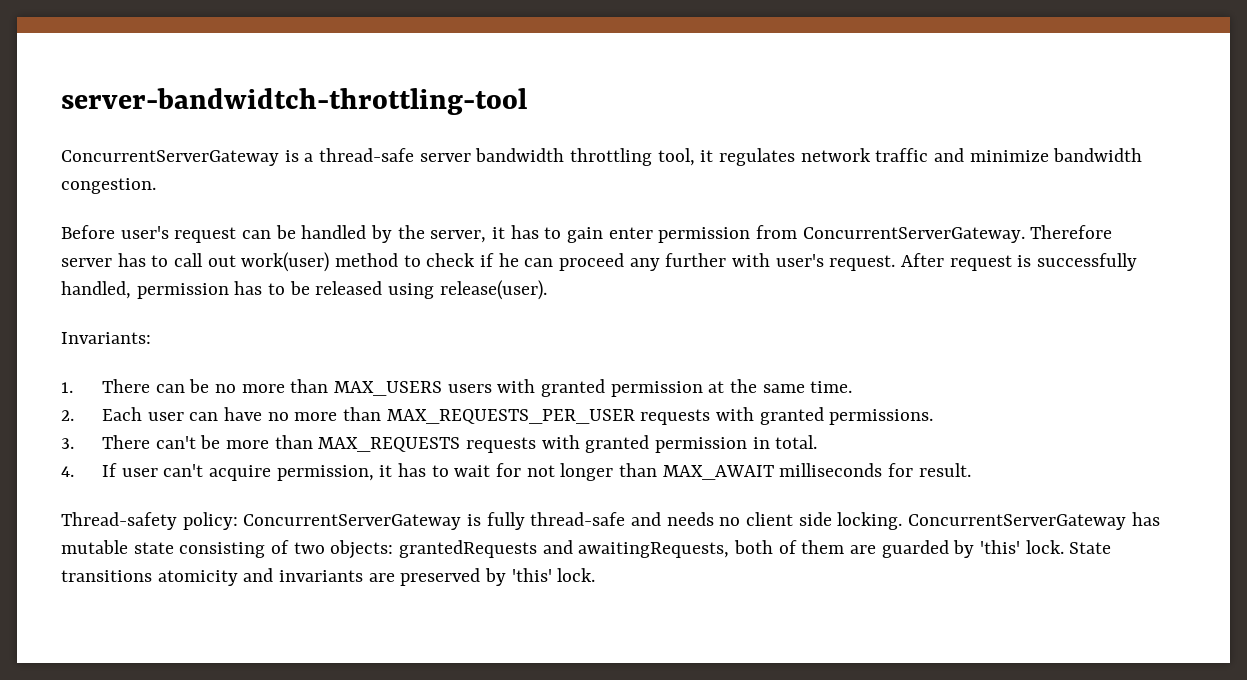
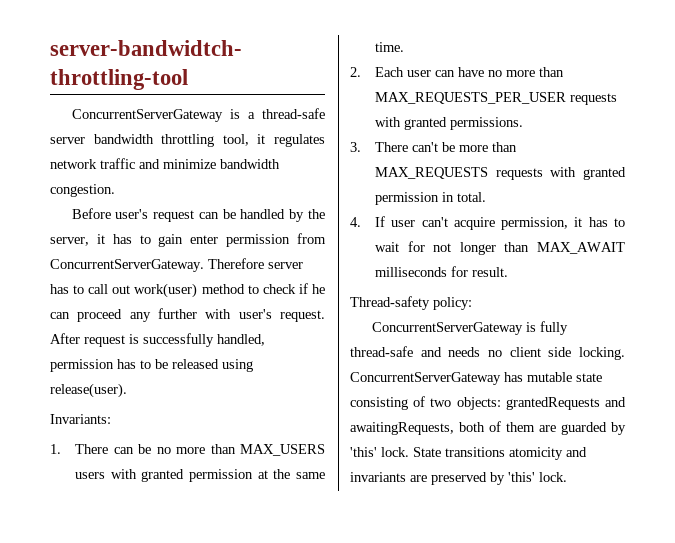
- Thread-safety policy: ConcurrentServerGateway is fully thread-safe and needs no client side locking.
+ Thread-safety policy:
+ ConcurrentServerGateway is fully thread-safe and needs no client side locking.

